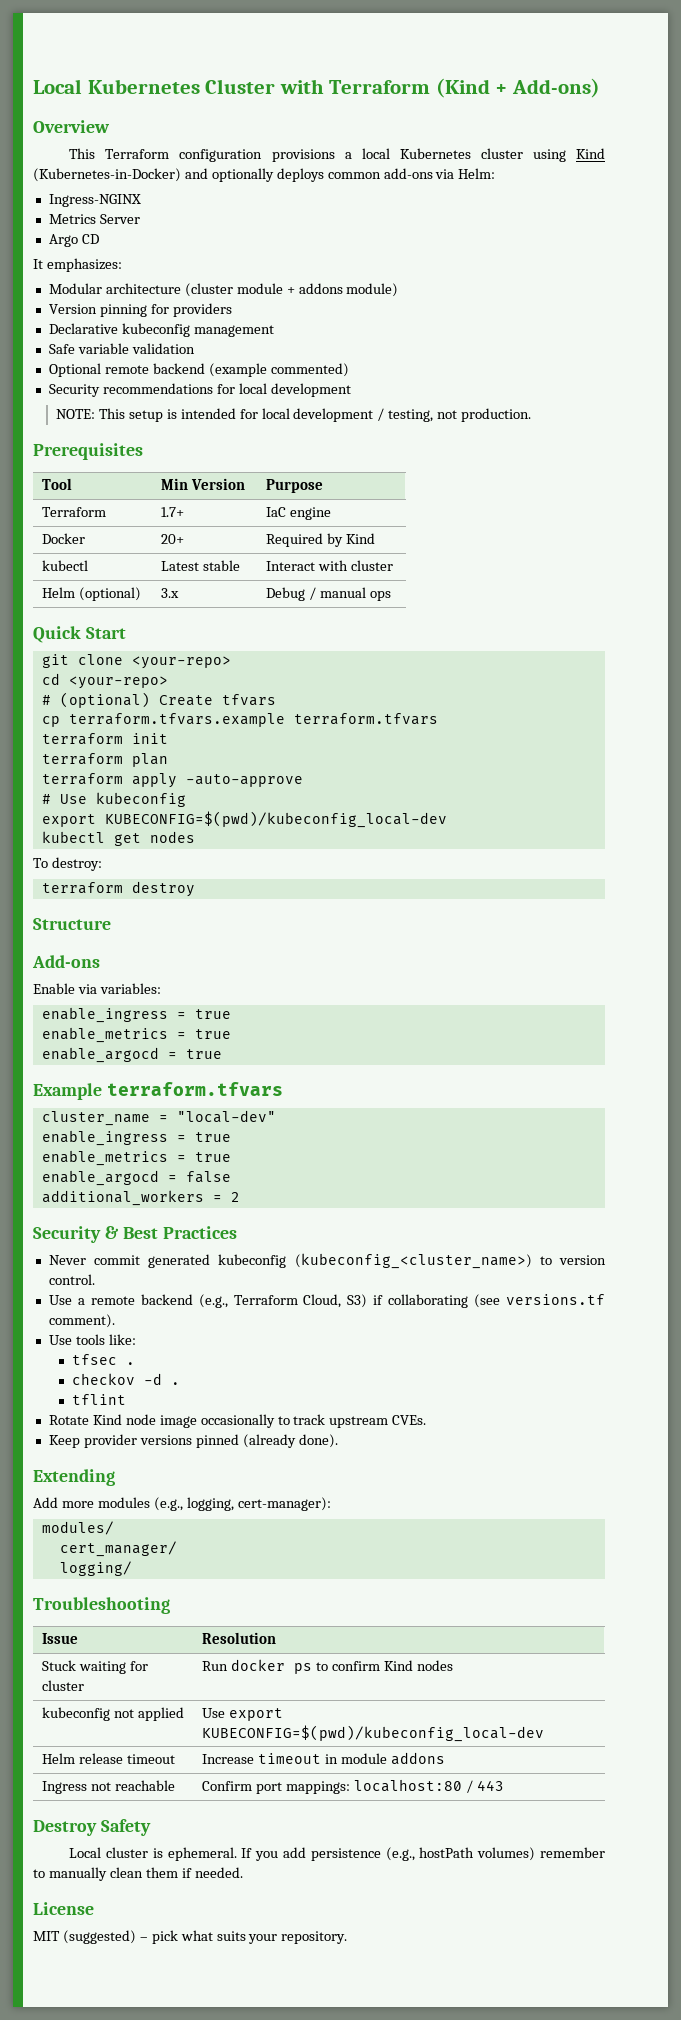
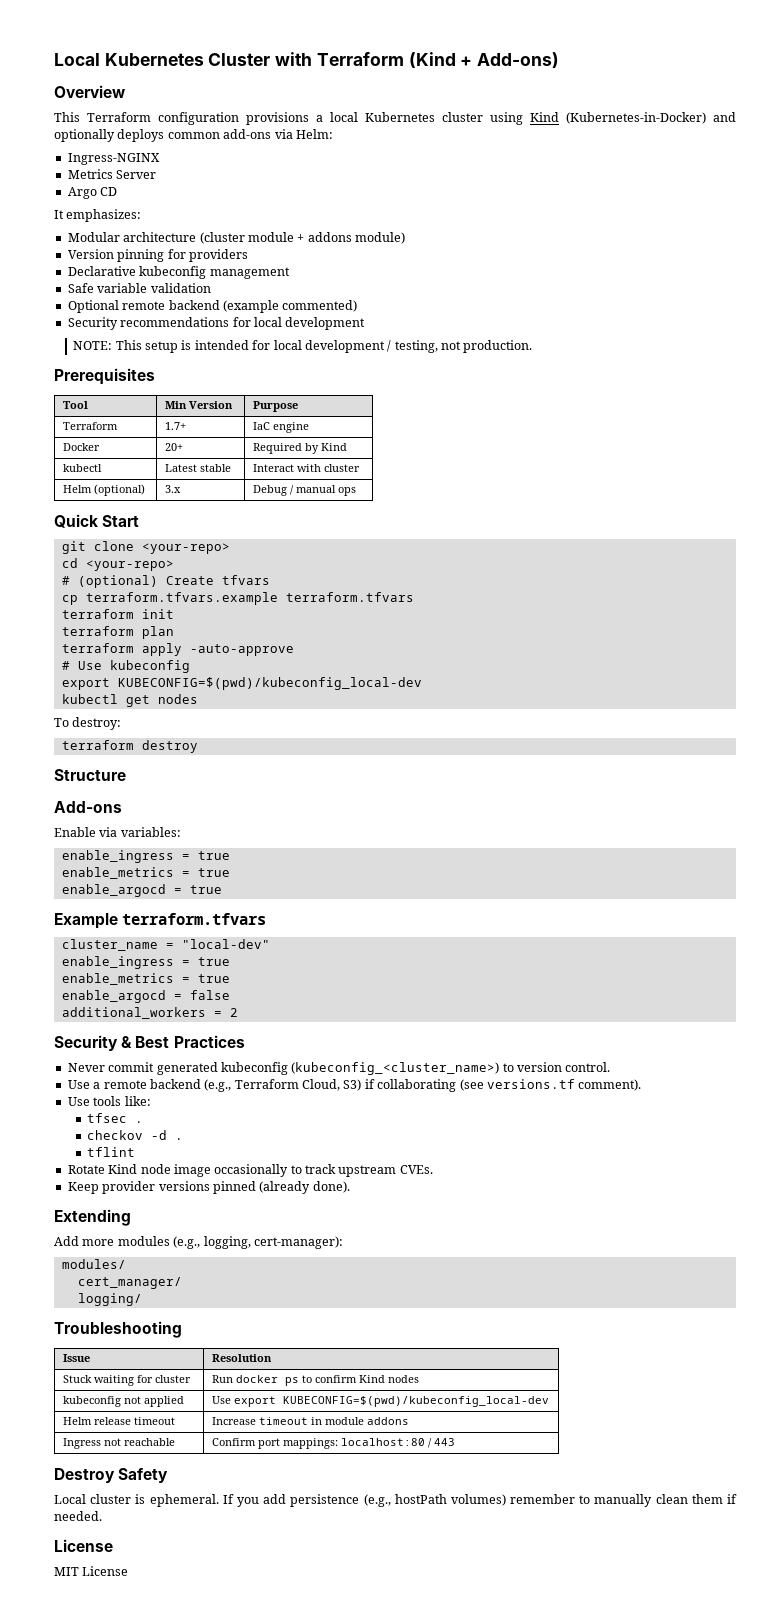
- MIT (suggested) – pick what suits your repository.
+ MIT License

